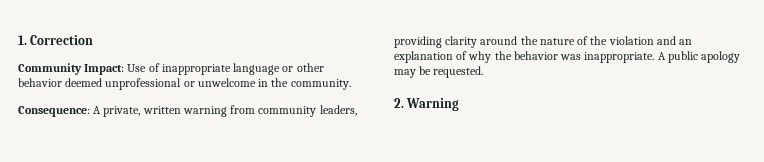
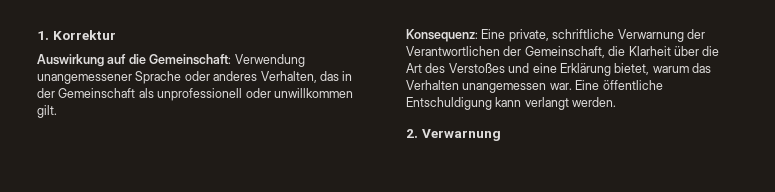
- 1. Correction
- Community Impact: Use of inappropriate language or other behavior deemed unprofessional or unwelcome in the community.
- Consequence: A private, written warning from community leaders, providing clarity around the nature of the violation and an explanation of why the behavior was inappropriate. A public apology may be requested.
+ 1. Korrektur
+ Auswirkung auf die Gemeinschaft: Verwendung unangemessener Sprache oder anderes Verhalten, das in der Gemeinschaft als unprofessionell oder unwillkommen gilt.
+ Konsequenz: Eine private, schriftliche Verwarnung der Verantwortlichen der Gemeinschaft, die Klarheit über die Art des Verstoßes und eine Erklärung bietet, warum das Verhalten unangemessen war. Eine öffentliche Entschuldigung kann verlangt werden.
- 2. Warning
+ 2. Verwarnung

